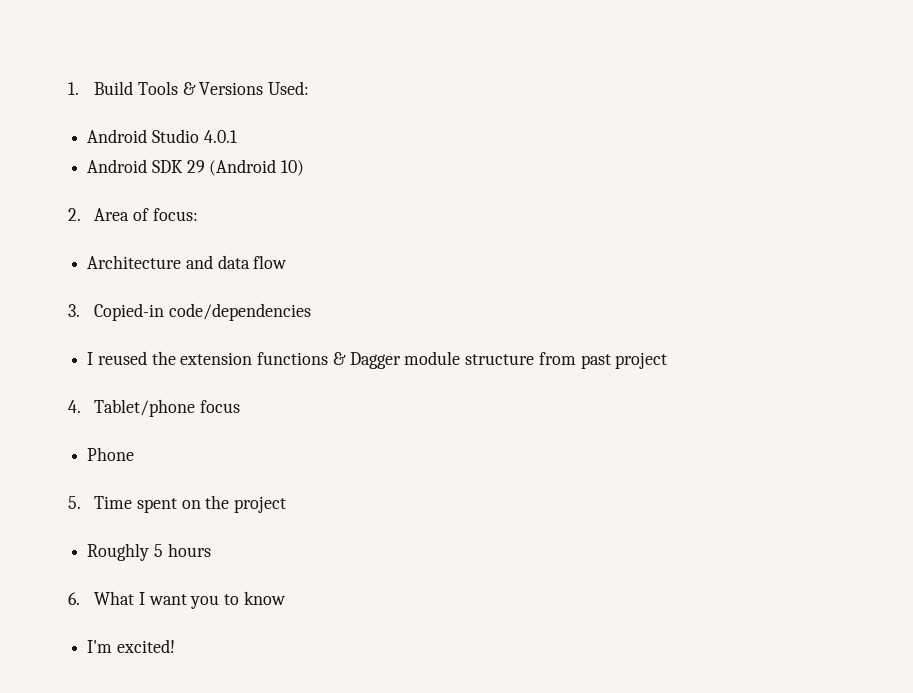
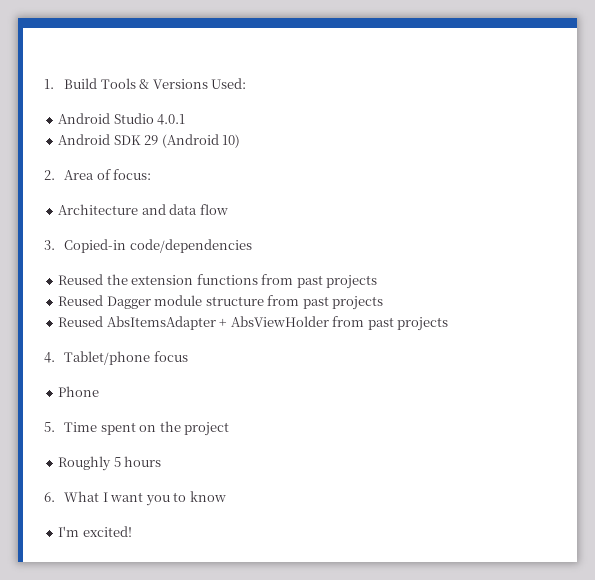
- I reused the extension functions & Dagger module structure from past project
+ Reused the extension functions from past projects
+ Reused Dagger module structure from past projects
+ Reused AbsItemsAdapter + AbsViewHolder from past projects

